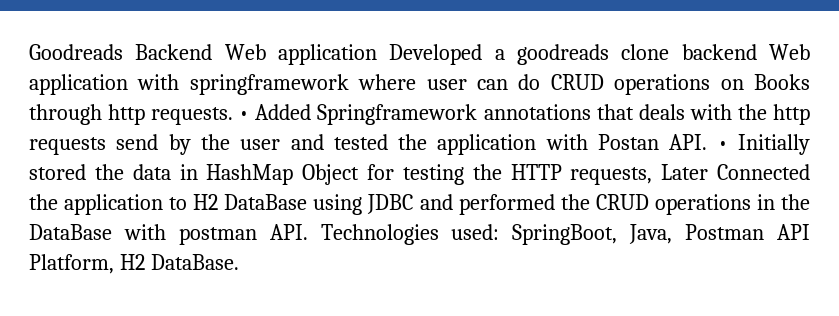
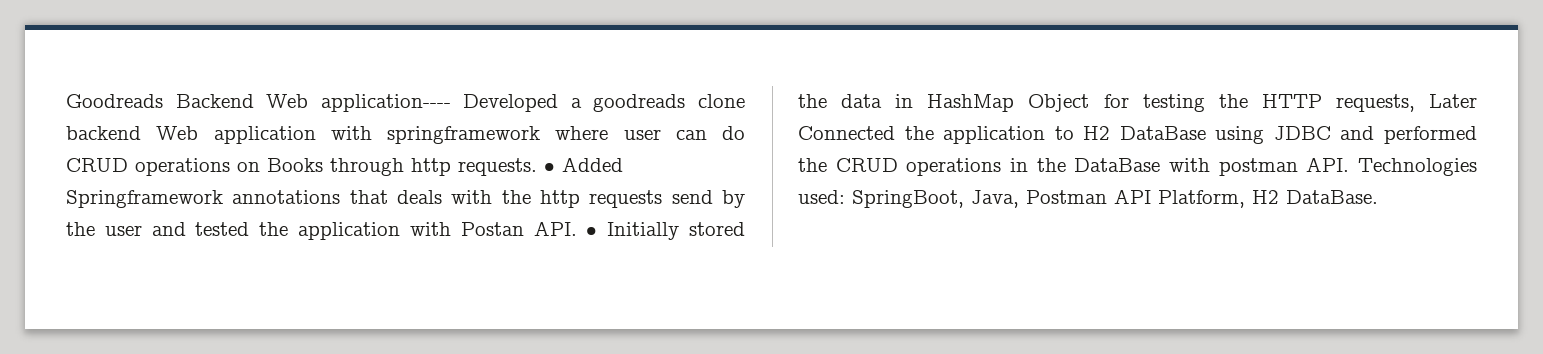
- Goodreads Backend Web application Developed a goodreads clone backend Web application with springframework where user can do CRUD operations on Books through http requests.
+ Goodreads Backend Web application---- Developed a goodreads clone backend Web application with springframework where user can do CRUD operations on Books through http requests.

